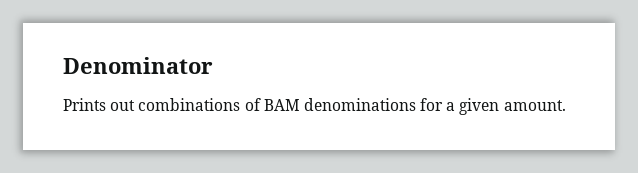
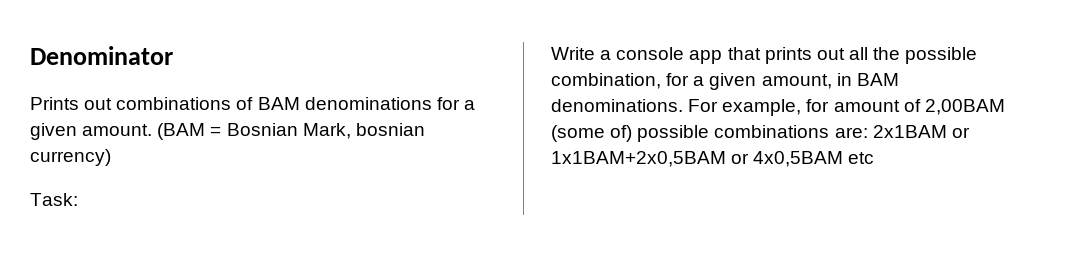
+ (BAM = Bosnian Mark, bosnian currency)
+ Task:
+ Write a console app that prints out all the possible combination, for a given amount, in BAM denominations. For example, for amount of 2,00BAM (some of) possible combinations are: 2x1BAM or 1x1BAM+2x0,5BAM or 4x0,5BAM etc

